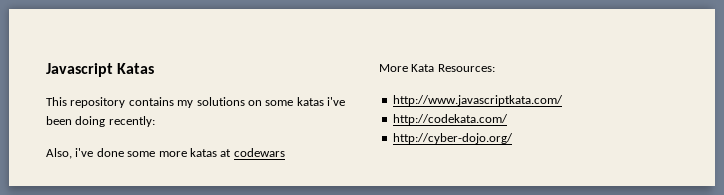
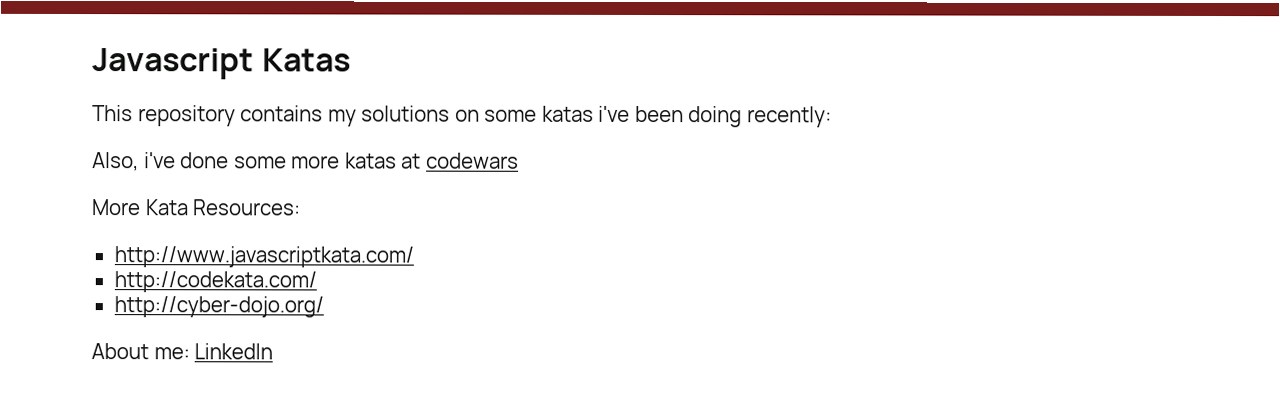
+ About me: LinkedIn

